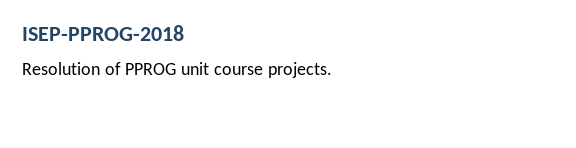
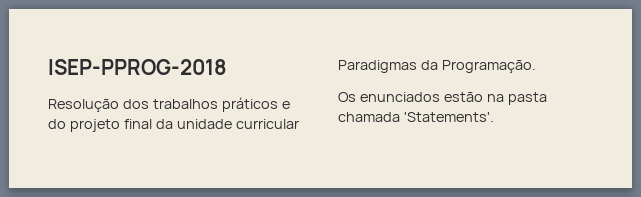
- Resolution of PPROG unit course projects.
+ Resolução dos trabalhos práticos e do projeto final da unidade curricular Paradigmas da Programação.
+ Os enunciados estão na pasta chamada 'Statements'.

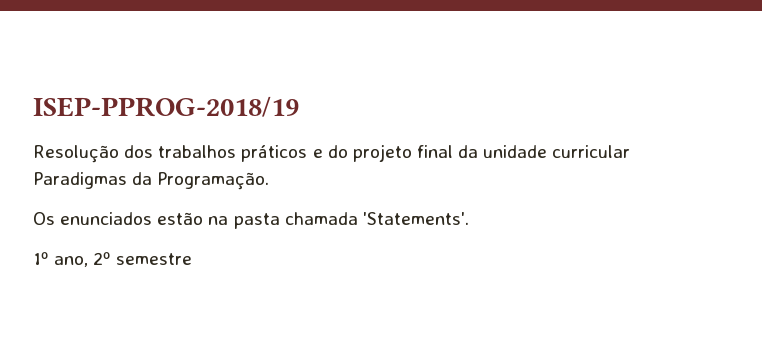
- ISEP-PPROG-2018
+ ISEP-PPROG-2018/19
+ 1º ano, 2º semestre

